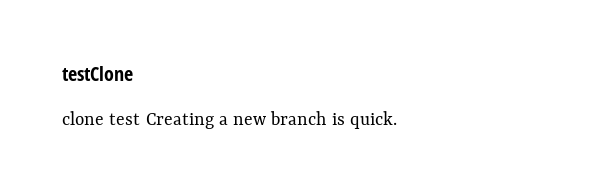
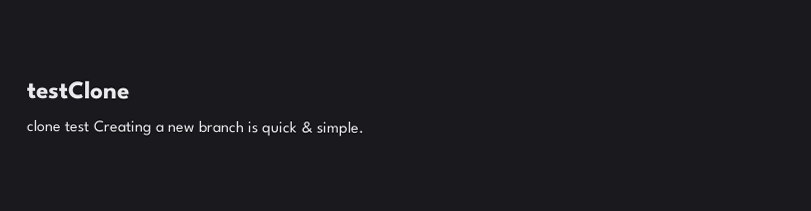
- clone test Creating a new branch is quick.
+ clone test Creating a new branch is quick & simple.

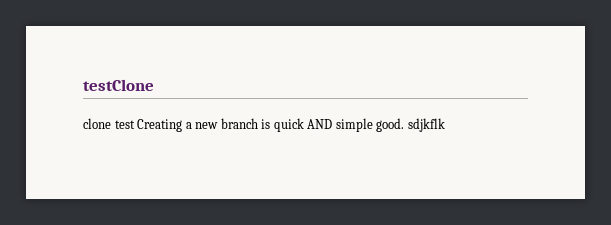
- clone test Creating a new branch is quick & simple.
+ clone test Creating a new branch is quick AND simple good. sdjkflk

